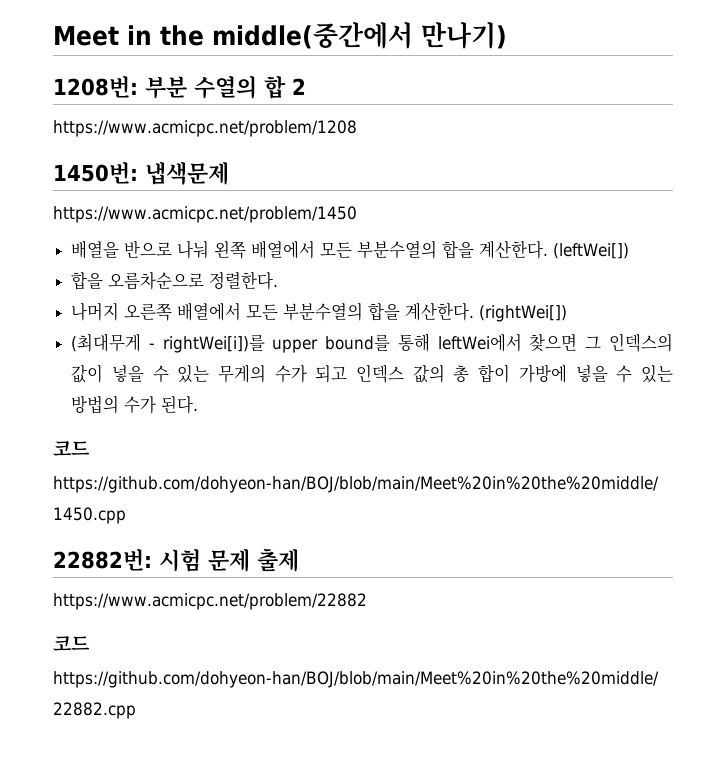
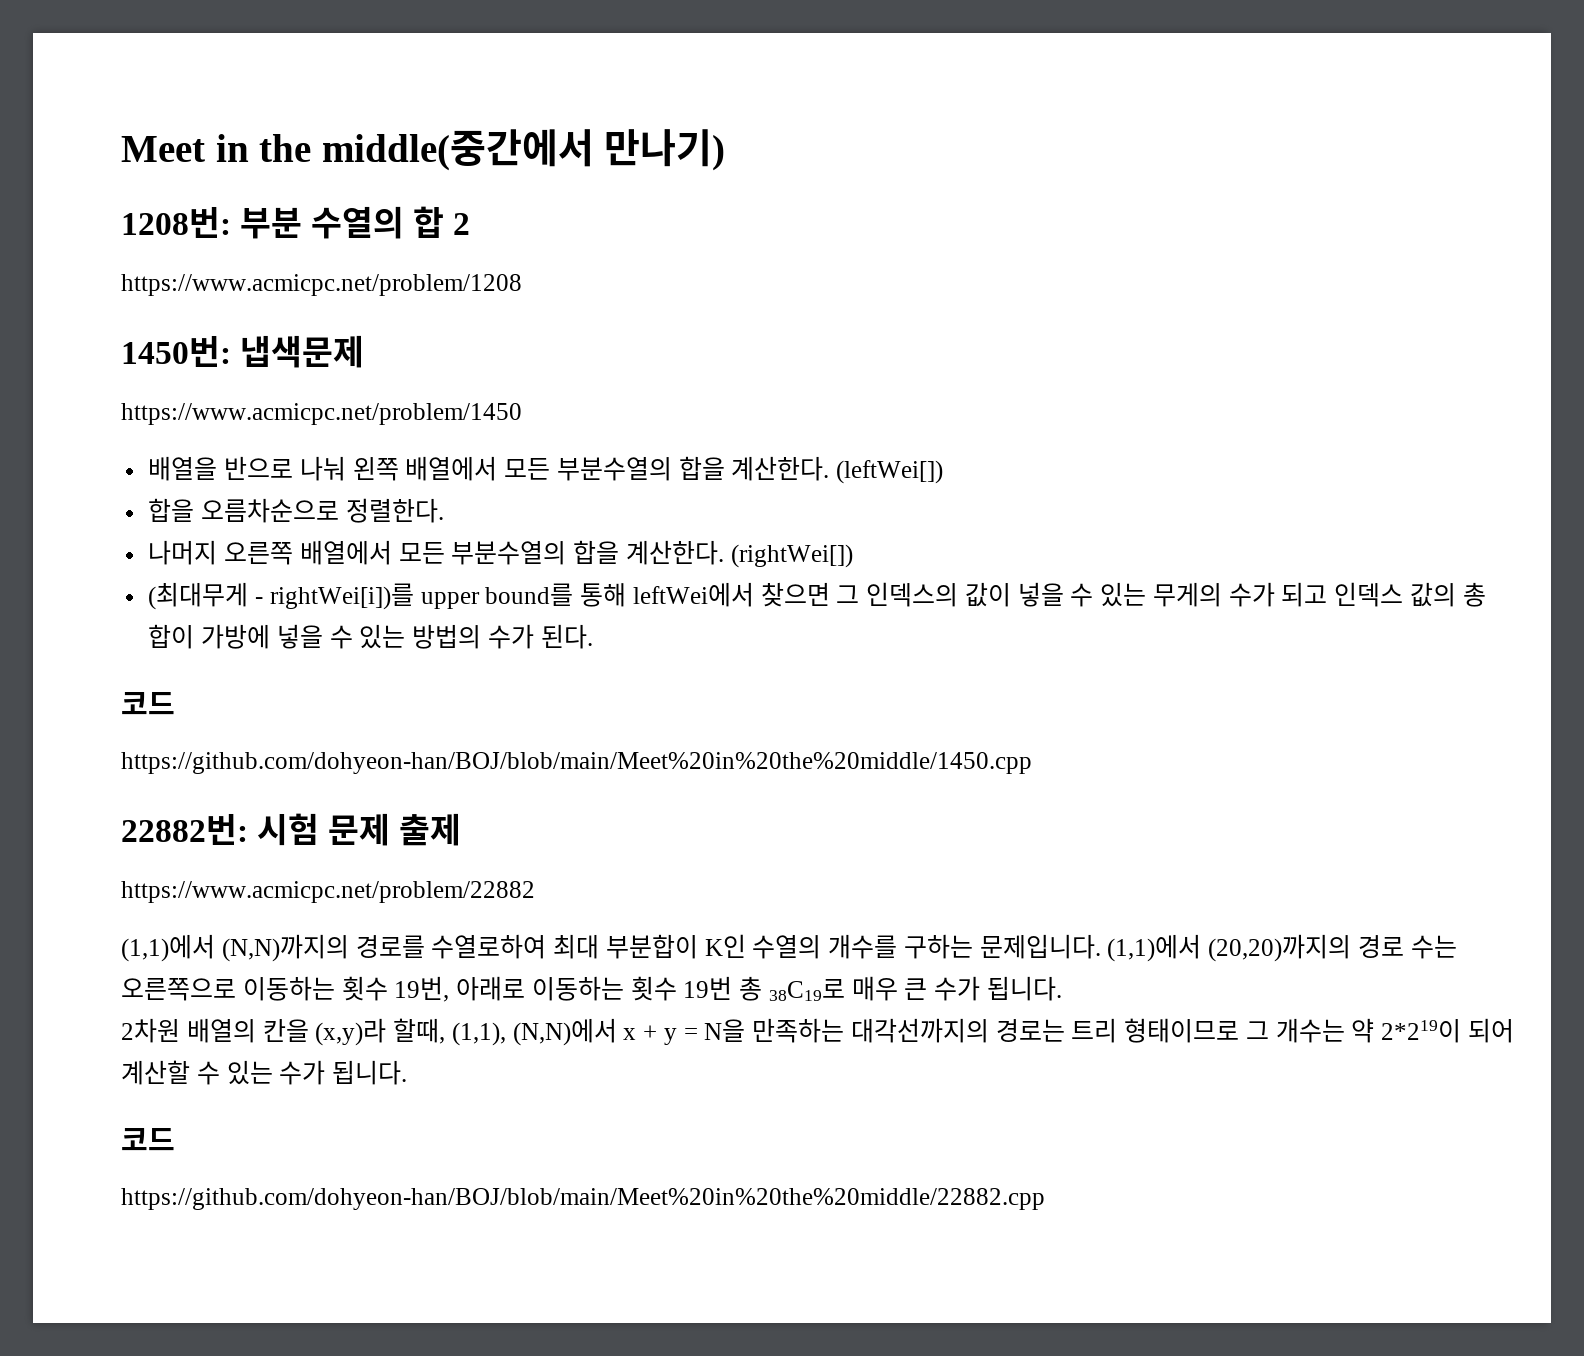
+ (1,1)에서 (N,N)까지의 경로를 수열로하여 최대 부분합이 K인 수열의 개수를 구하는 문제입니다. (1,1)에서 (20,20)까지의 경로 수는 오른쪽으로 이동하는 횟수 19번, 아래로 이동하는 횟수 19번 총 38C19로 매우 큰 수가 됩니다.
+ 2차원 배열의 칸을 (x,y)라 할때, (1,1), (N,N)에서 x + y = N을 만족하는 대각선까지의 경로는 트리 형태이므로 그 개수는 약 2*219이 되어 계산할 수 있는 수가 됩니다.

